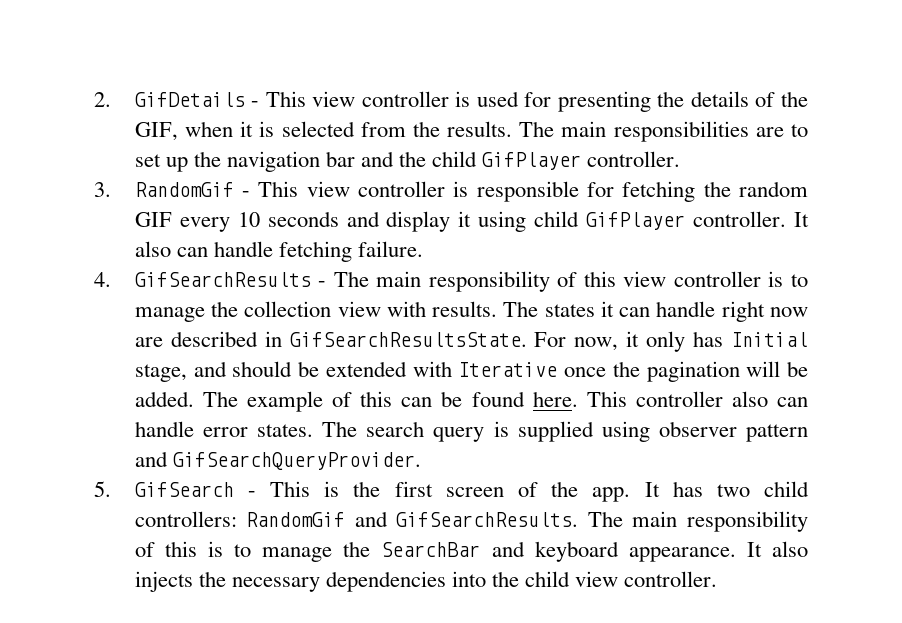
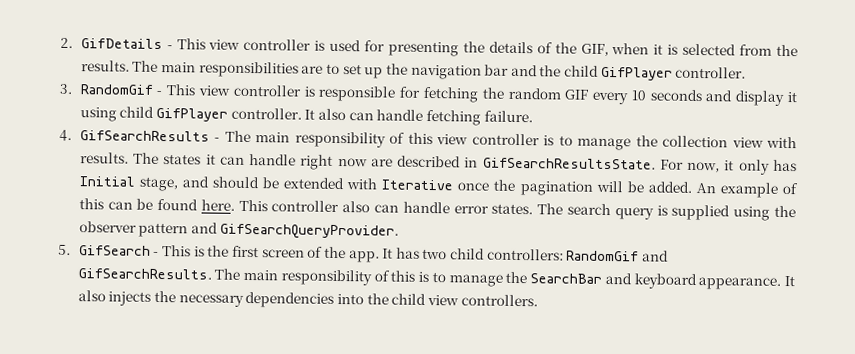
- The example of this can be found here.
+ An example of this can be found here.
- The search query is supplied using observer pattern and GifSearchQueryProvider.
+ The search query is supplied using the observer pattern and GifSearchQueryProvider.
- It also injects the necessary dependencies into the child view controller.
+ It also injects the necessary dependencies into the child view controllers.

